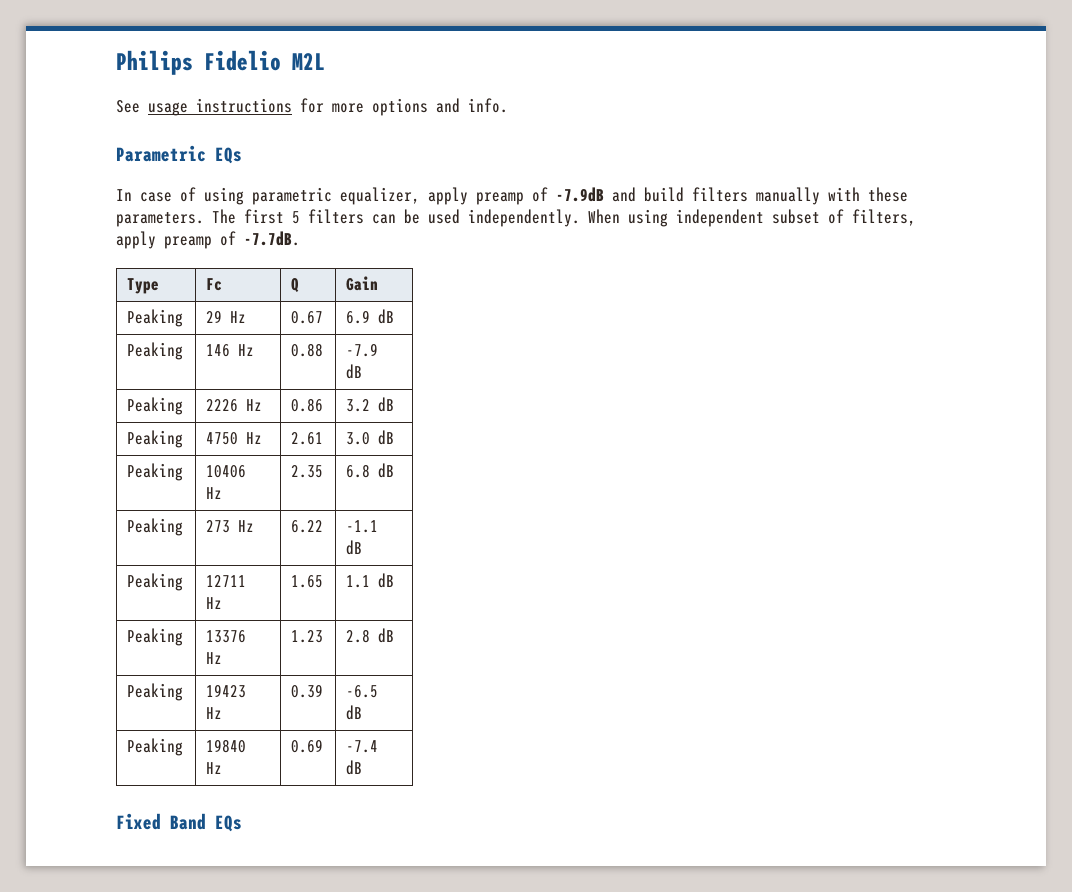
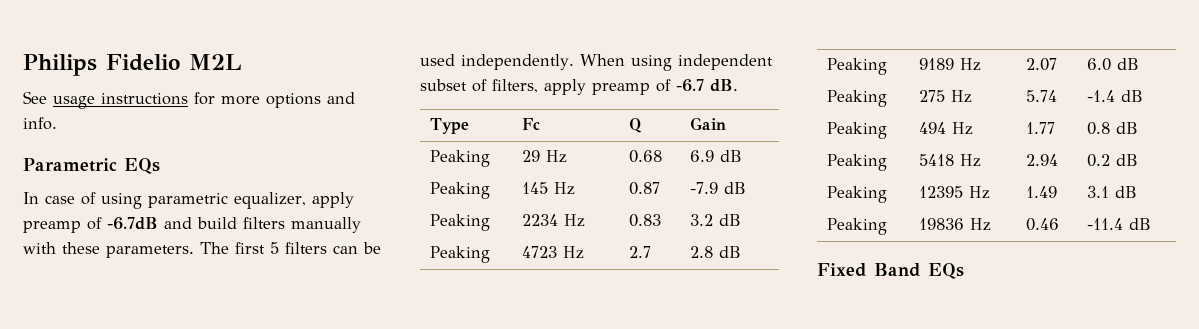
- In case of using parametric equalizer, apply preamp of -7.9dB and build filters manually with these parameters.
+ In case of using parametric equalizer, apply preamp of -6.7dB and build filters manually with these parameters.
- When using independent subset of filters, apply preamp of -7.7dB.
+ When using independent subset of filters, apply preamp of -6.7 dB.
- Peaking | 29 Hz | 0.67 | 6.9 dB
+ Peaking | 29 Hz | 0.68 | 6.9 dB
- Peaking | 146 Hz | 0.88 | -7.9 dB
+ Peaking | 145 Hz | 0.87 | -7.9 dB
- Peaking | 2226 Hz | 0.86 | 3.2 dB
+ Peaking | 2234 Hz | 0.83 | 3.2 dB
- Peaking | 4750 Hz | 2.61 | 3.0 dB
- Peaking | 10406 Hz | 2.35 | 6.8 dB
- Peaking | 273 Hz | 6.22 | -1.1 dB
- Peaking | 12711 Hz | 1.65 | 1.1 dB
- Peaking | 13376 Hz | 1.23 | 2.8 dB
+ Peaking | 4723 Hz | 2.7 | 2.8 dB
- Peaking | 19423 Hz | 0.39 | -6.5 dB
- Peaking | 19840 Hz | 0.69 | -7.4 dB
+ Peaking | 9189 Hz | 2.07 | 6.0 dB
+ Peaking | 275 Hz | 5.74 | -1.4 dB
+ Peaking | 494 Hz | 1.77 | 0.8 dB
+ Peaking | 5418 Hz | 2.94 | 0.2 dB
+ Peaking | 12395 Hz | 1.49 | 3.1 dB
+ Peaking | 19836 Hz | 0.46 | -11.4 dB

